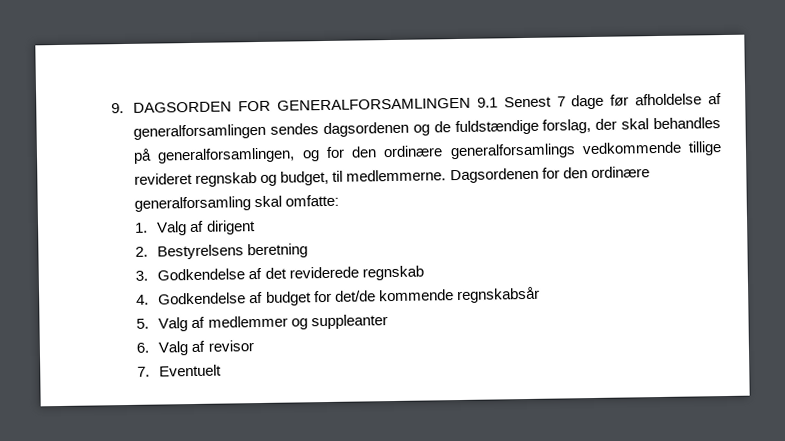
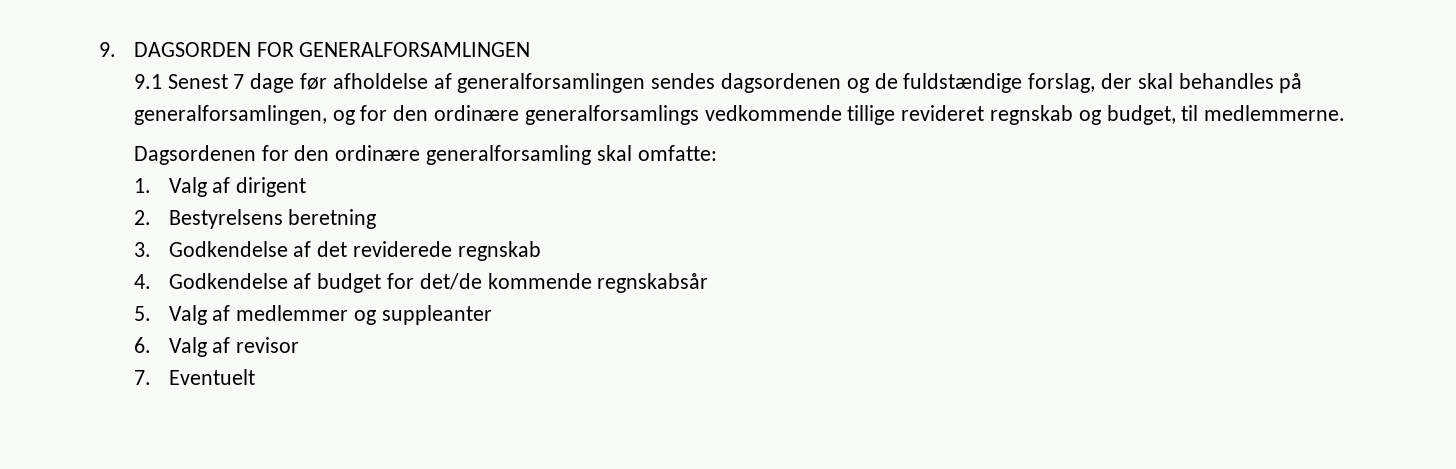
- 9. DAGSORDEN FOR GENERALFORSAMLINGEN 9.1 Senest 7 dage før afholdelse af generalforsamlingen sendes dagsordenen og de fuldstændige forslag, der skal behandles på generalforsamlingen, og for den ordinære generalforsamlings vedkommende tillige revideret regnskab og budget, til medlemmerne. Dagsordenen for den ordinære generalforsamling skal omfatte:
+ 9. DAGSORDEN FOR GENERALFORSAMLINGEN
+ 9.1 Senest 7 dage før afholdelse af generalforsamlingen sendes dagsordenen og de fuldstændige forslag, der skal behandles på generalforsamlingen, og for den ordinære generalforsamlings vedkommende tillige revideret regnskab og budget, til medlemmerne.
+ Dagsordenen for den ordinære generalforsamling skal omfatte:

